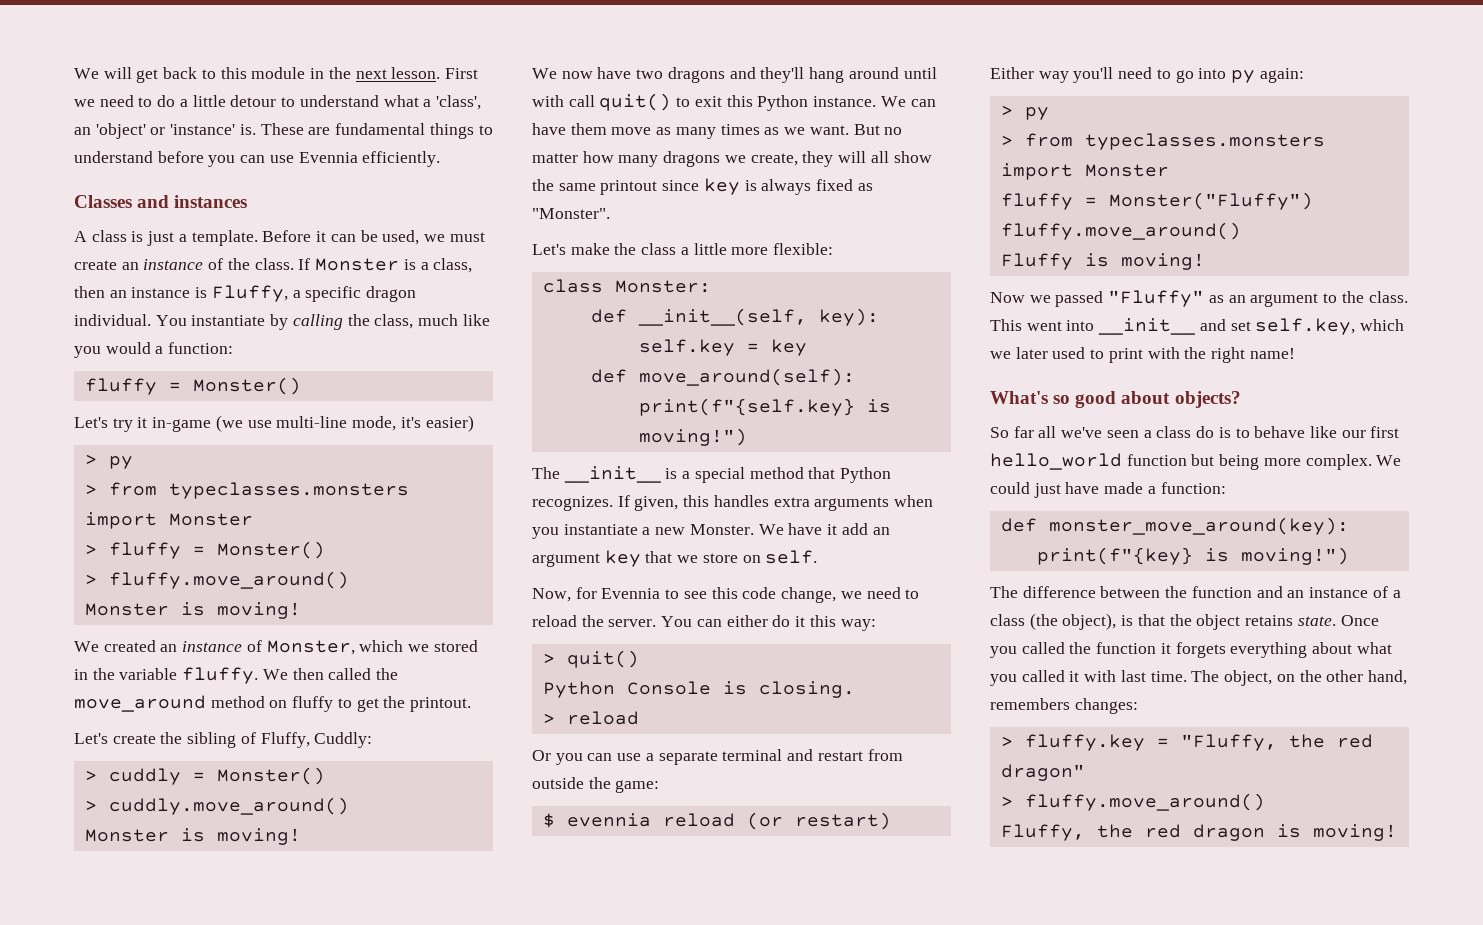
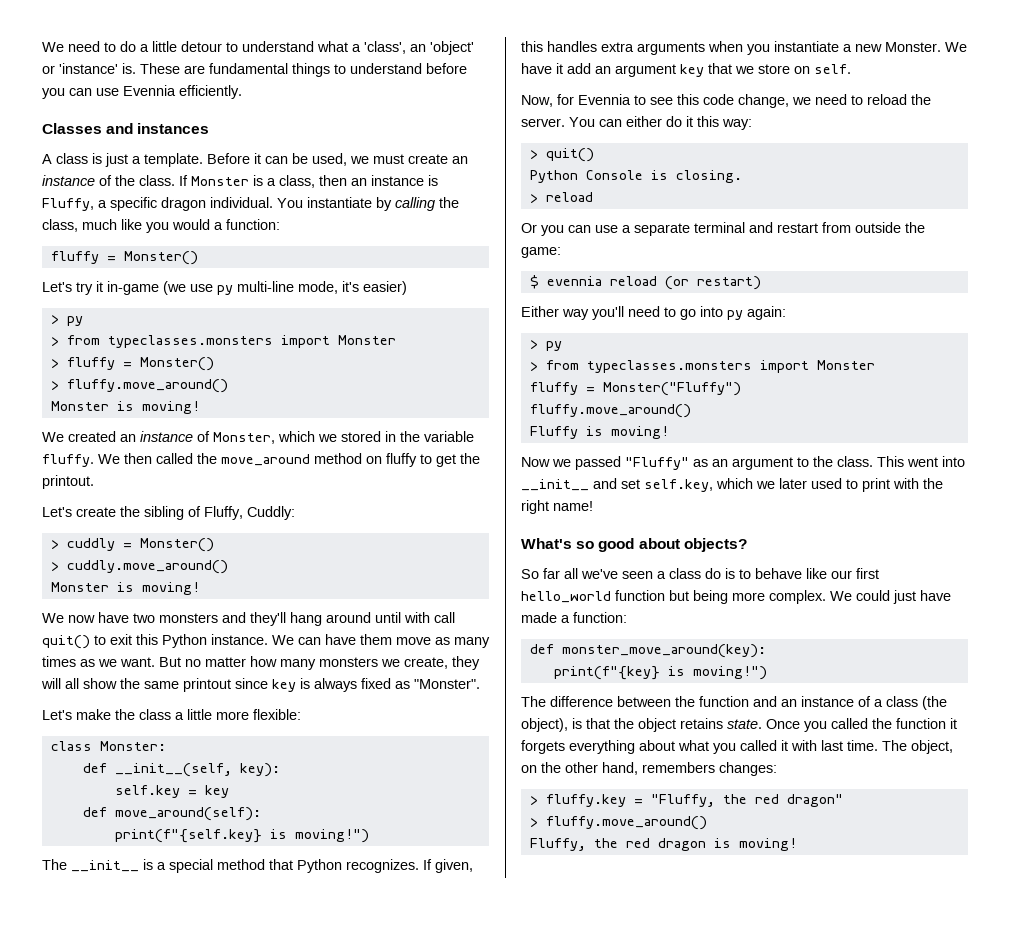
- We will get back to this module in the next lesson. First we need to do a little detour to understand what a 'class', an 'object' or 'instance' is.
+ We need to do a little detour to understand what a 'class', an 'object' or 'instance' is.
- Let's try it in-game (we use multi-line mode, it's easier)
+ Let's try it in-game (we use py multi-line mode, it's easier)
- We now have two dragons and they'll hang around until with call quit() to exit this Python instance.
+ We now have two monsters and they'll hang around until with call quit() to exit this Python instance.
- But no matter how many dragons we create, they will all show the same printout since key is always fixed as "Monster".
+ But no matter how many monsters we create, they will all show the same printout since key is always fixed as "Monster".

